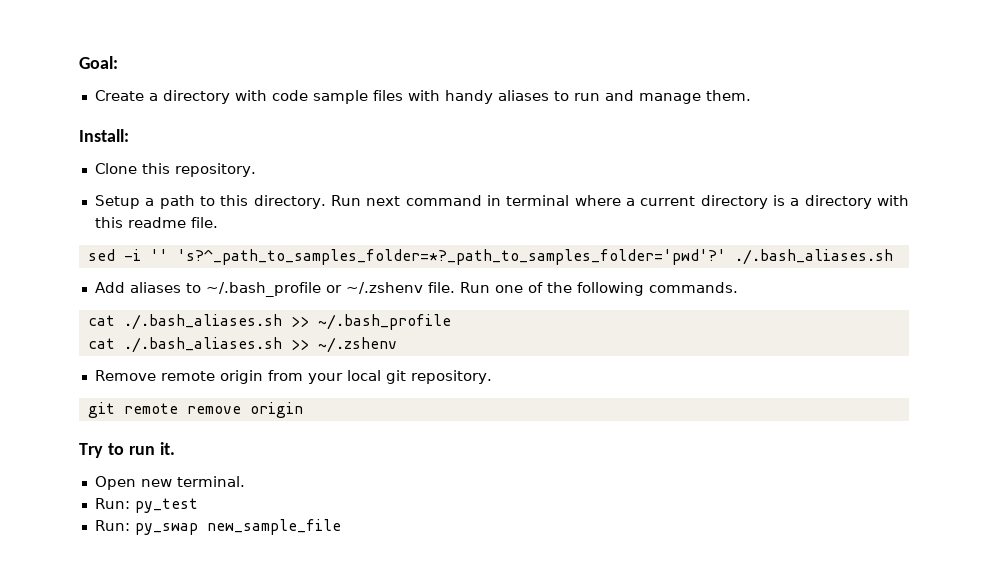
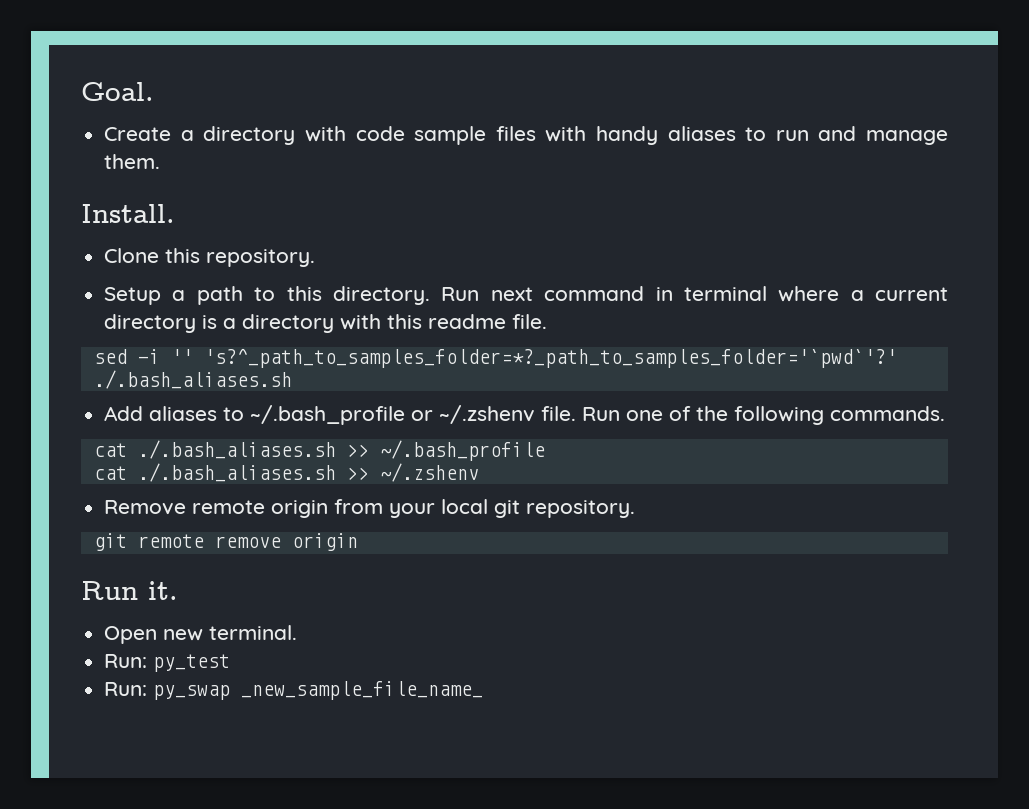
- Goal:
+ Goal.
- Install:
+ Install.
- sed -i '' 's?^_path_to_samples_folder=*?_path_to_samples_folder='pwd'?' ./.bash_aliases.sh
+ sed -i '' 's?^_path_to_samples_folder=*?_path_to_samples_folder='`pwd`'?' ./.bash_aliases.sh
- Try to run it.
+ Run it.
- Run: py_swap new_sample_file
+ Run: py_swap _new_sample_file_name_

